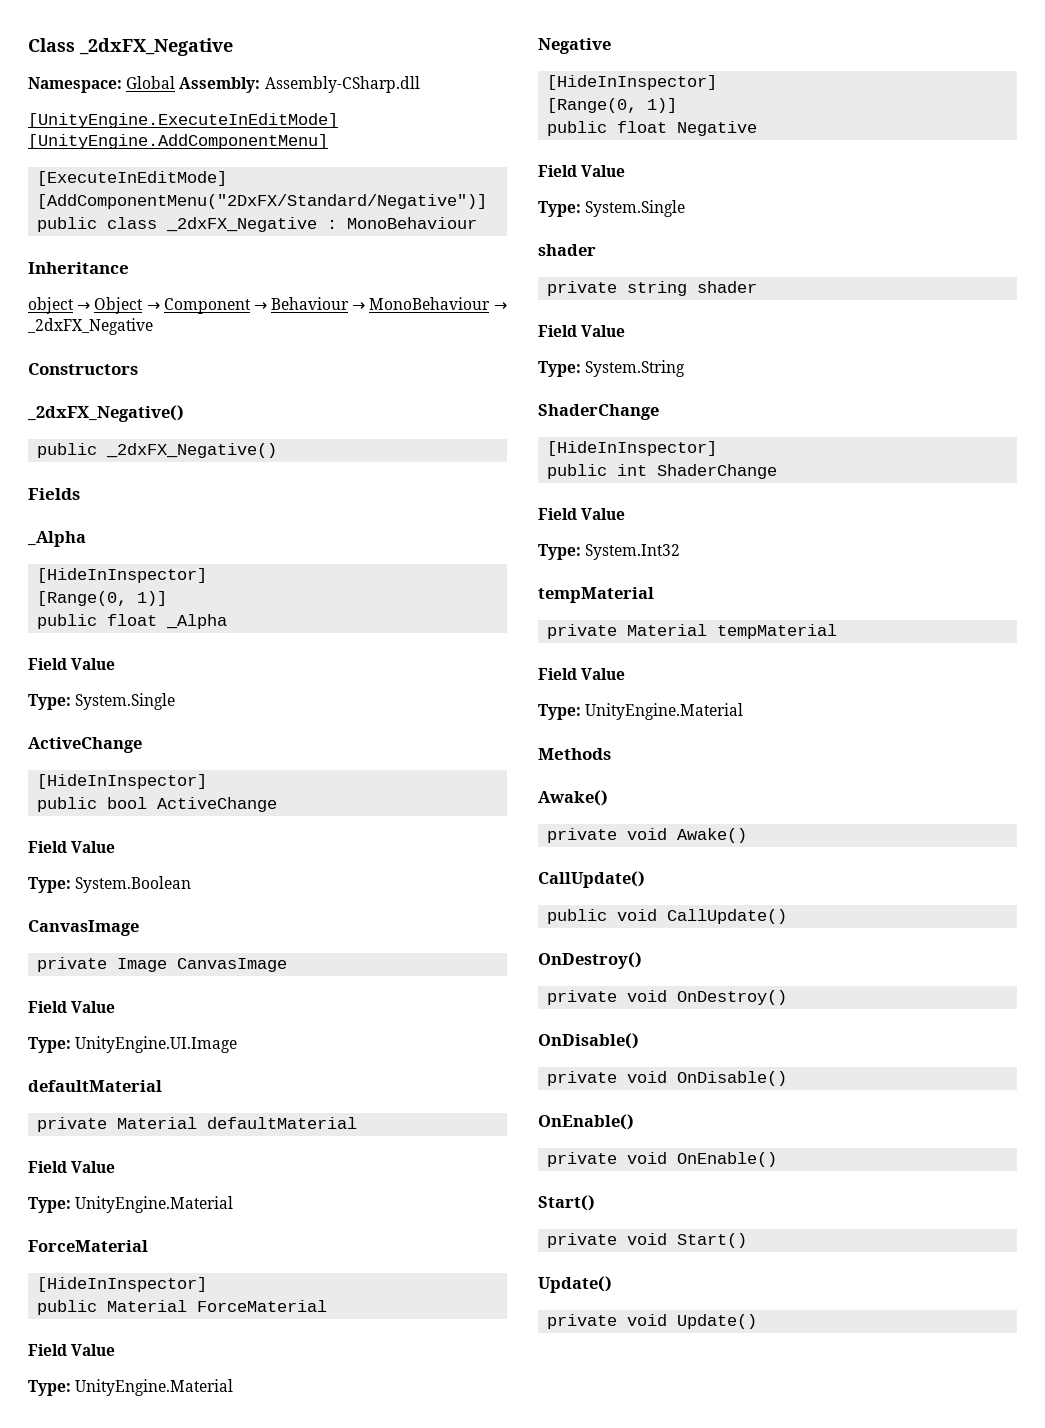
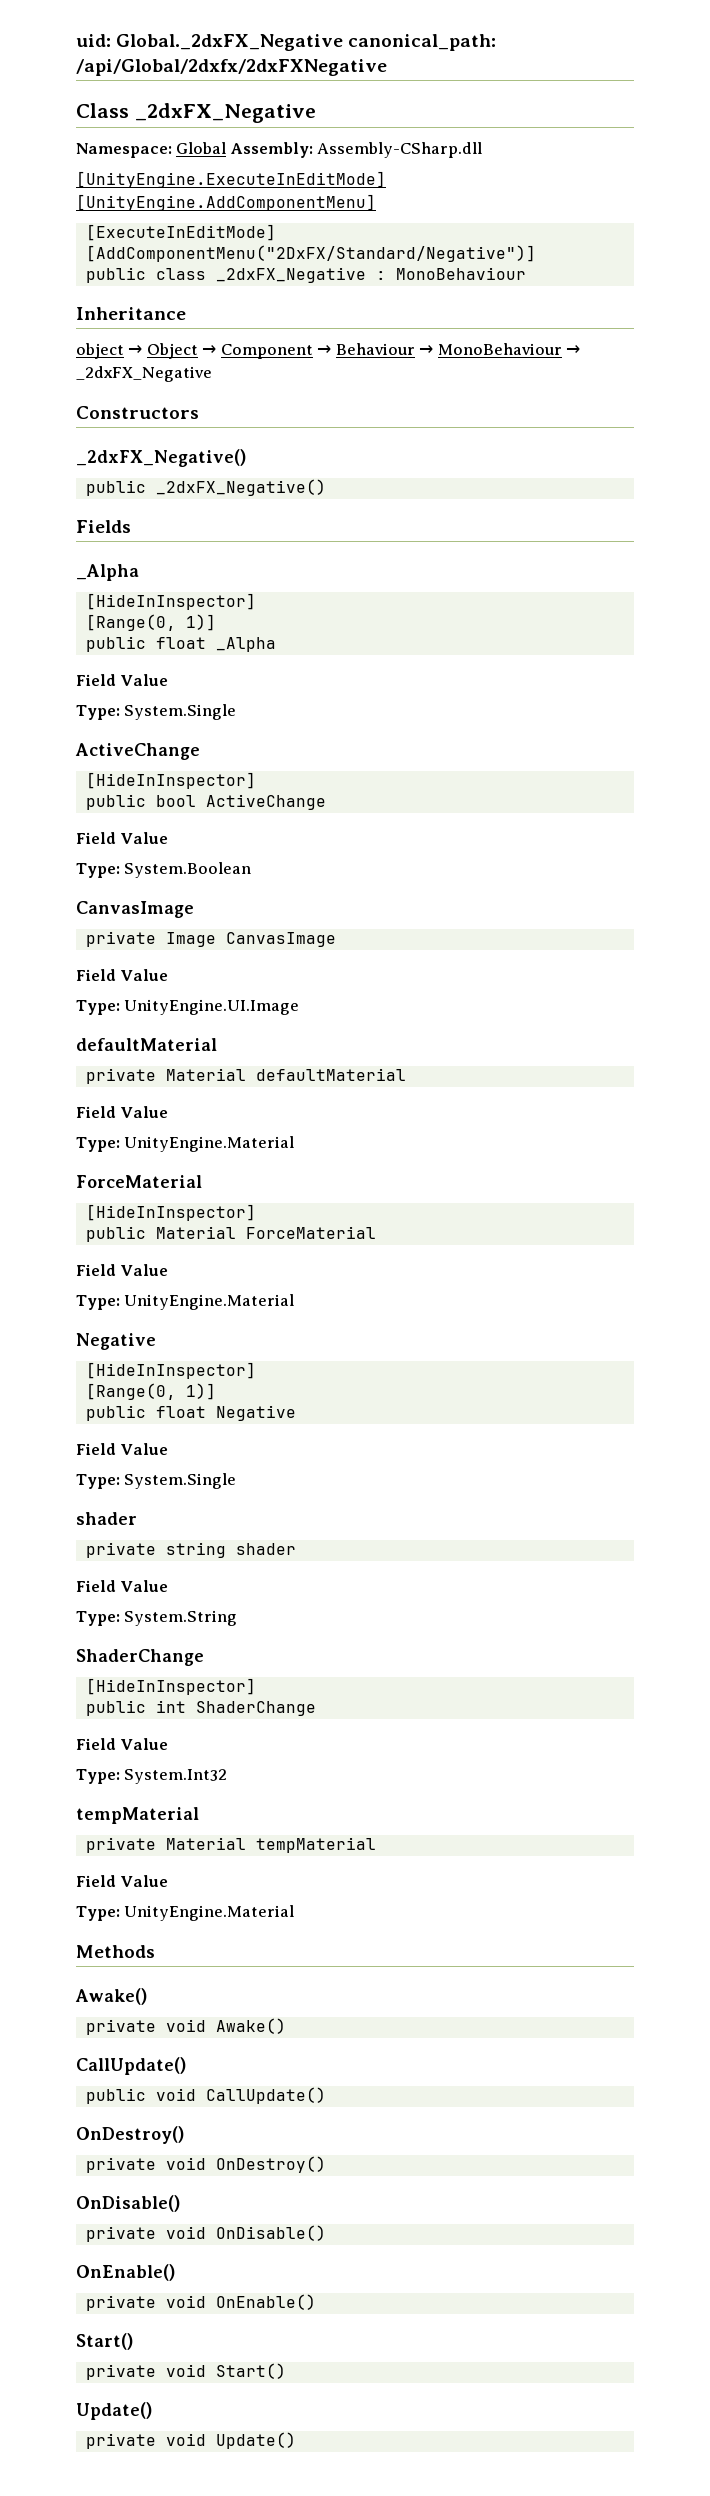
+ uid: Global._2dxFX_Negative canonical_path: /api/Global/2dxfx/2dxFXNegative

